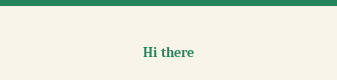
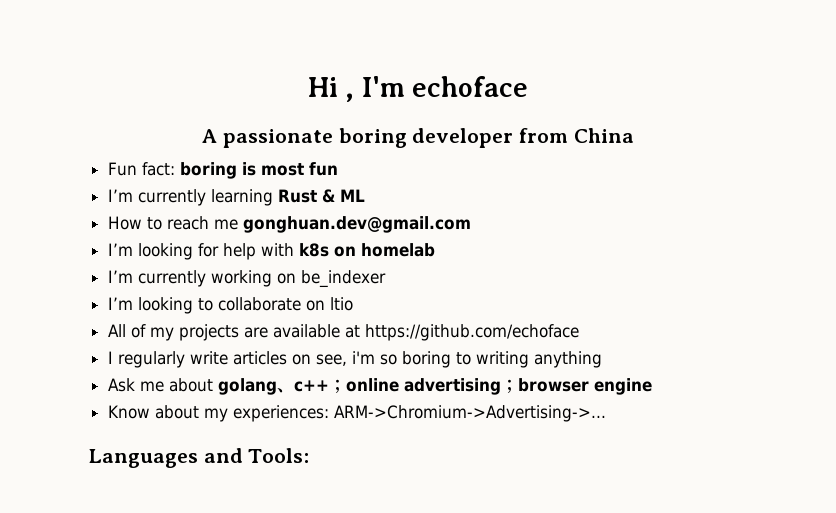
- Hi there
+ Hi , I'm echoface
+ A passionate boring developer from China
+ Fun fact: boring is most fun
+ I’m currently learning Rust & ML
+ How to reach me gonghuan.dev@gmail.com
+ I’m looking for help with k8s on homelab
+ I’m currently working on be_indexer
+ I’m looking to collaborate on ltio
+ All of my projects are available at https://github.com/echoface
+ I regularly write articles on see, i'm so boring to writing anything
+ Ask me about golang、c++；online advertising；browser engine
+ Know about my experiences: ARM->Chromium->Advertising->...
+ Languages and Tools:

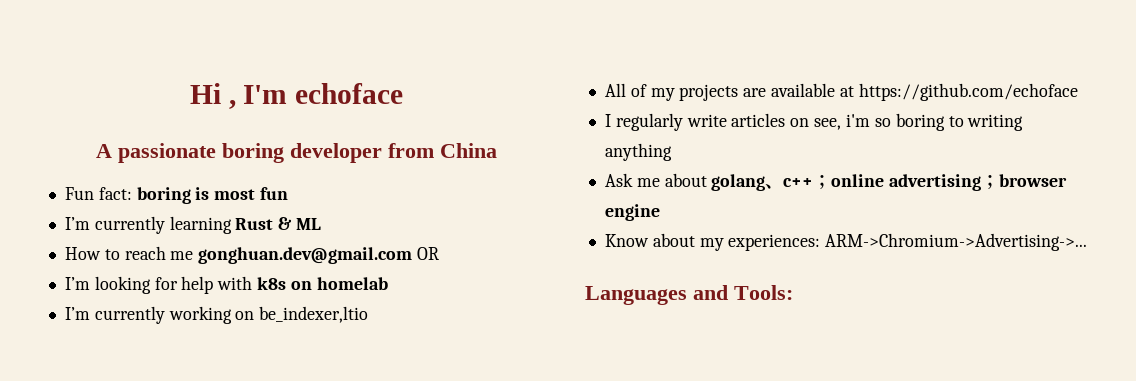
- How to reach me gonghuan.dev@gmail.com
+ How to reach me gonghuan.dev@gmail.com OR
- I’m currently working on be_indexer
- I’m looking to collaborate on ltio
+ I’m currently working on be_indexer,ltio

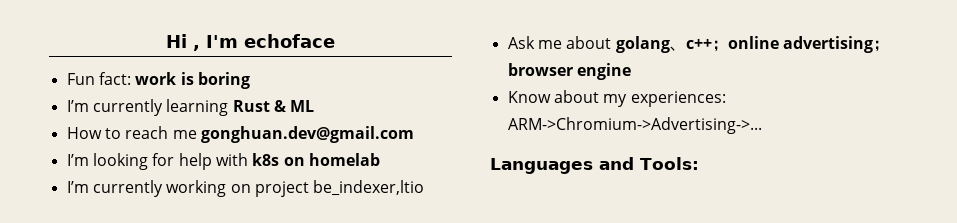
- A passionate boring developer from China
- Fun fact: boring is most fun
+ Fun fact: work is boring
- How to reach me gonghuan.dev@gmail.com OR
+ How to reach me gonghuan.dev@gmail.com
- I’m currently working on be_indexer,ltio
+ I’m currently working on project be_indexer,ltio
- All of my projects are available at https://github.com/echoface
- I regularly write articles on see, i'm so boring to writing anything

